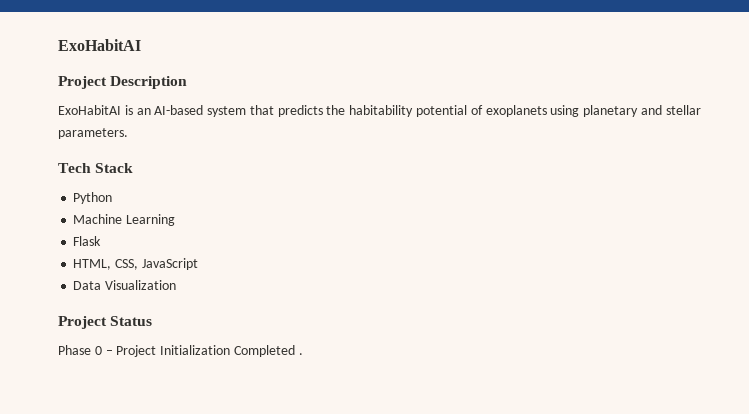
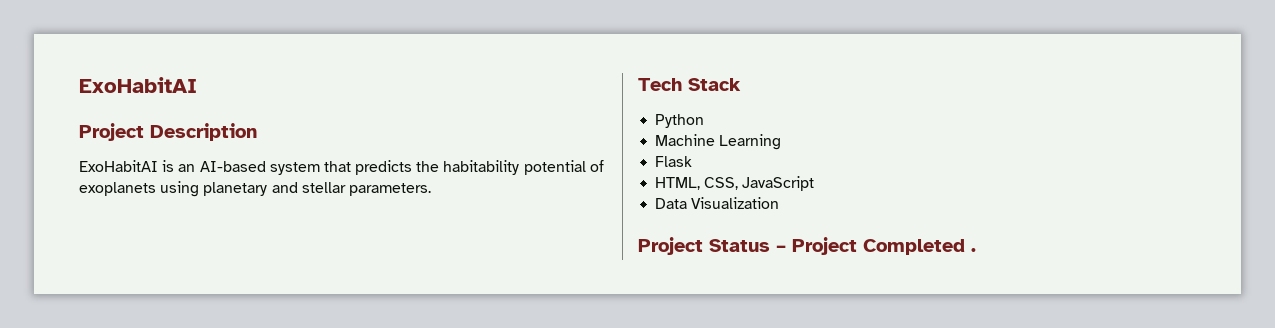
- Project Status
- Phase 0 – Project Initialization Completed .
+ Project Status – Project Completed .

